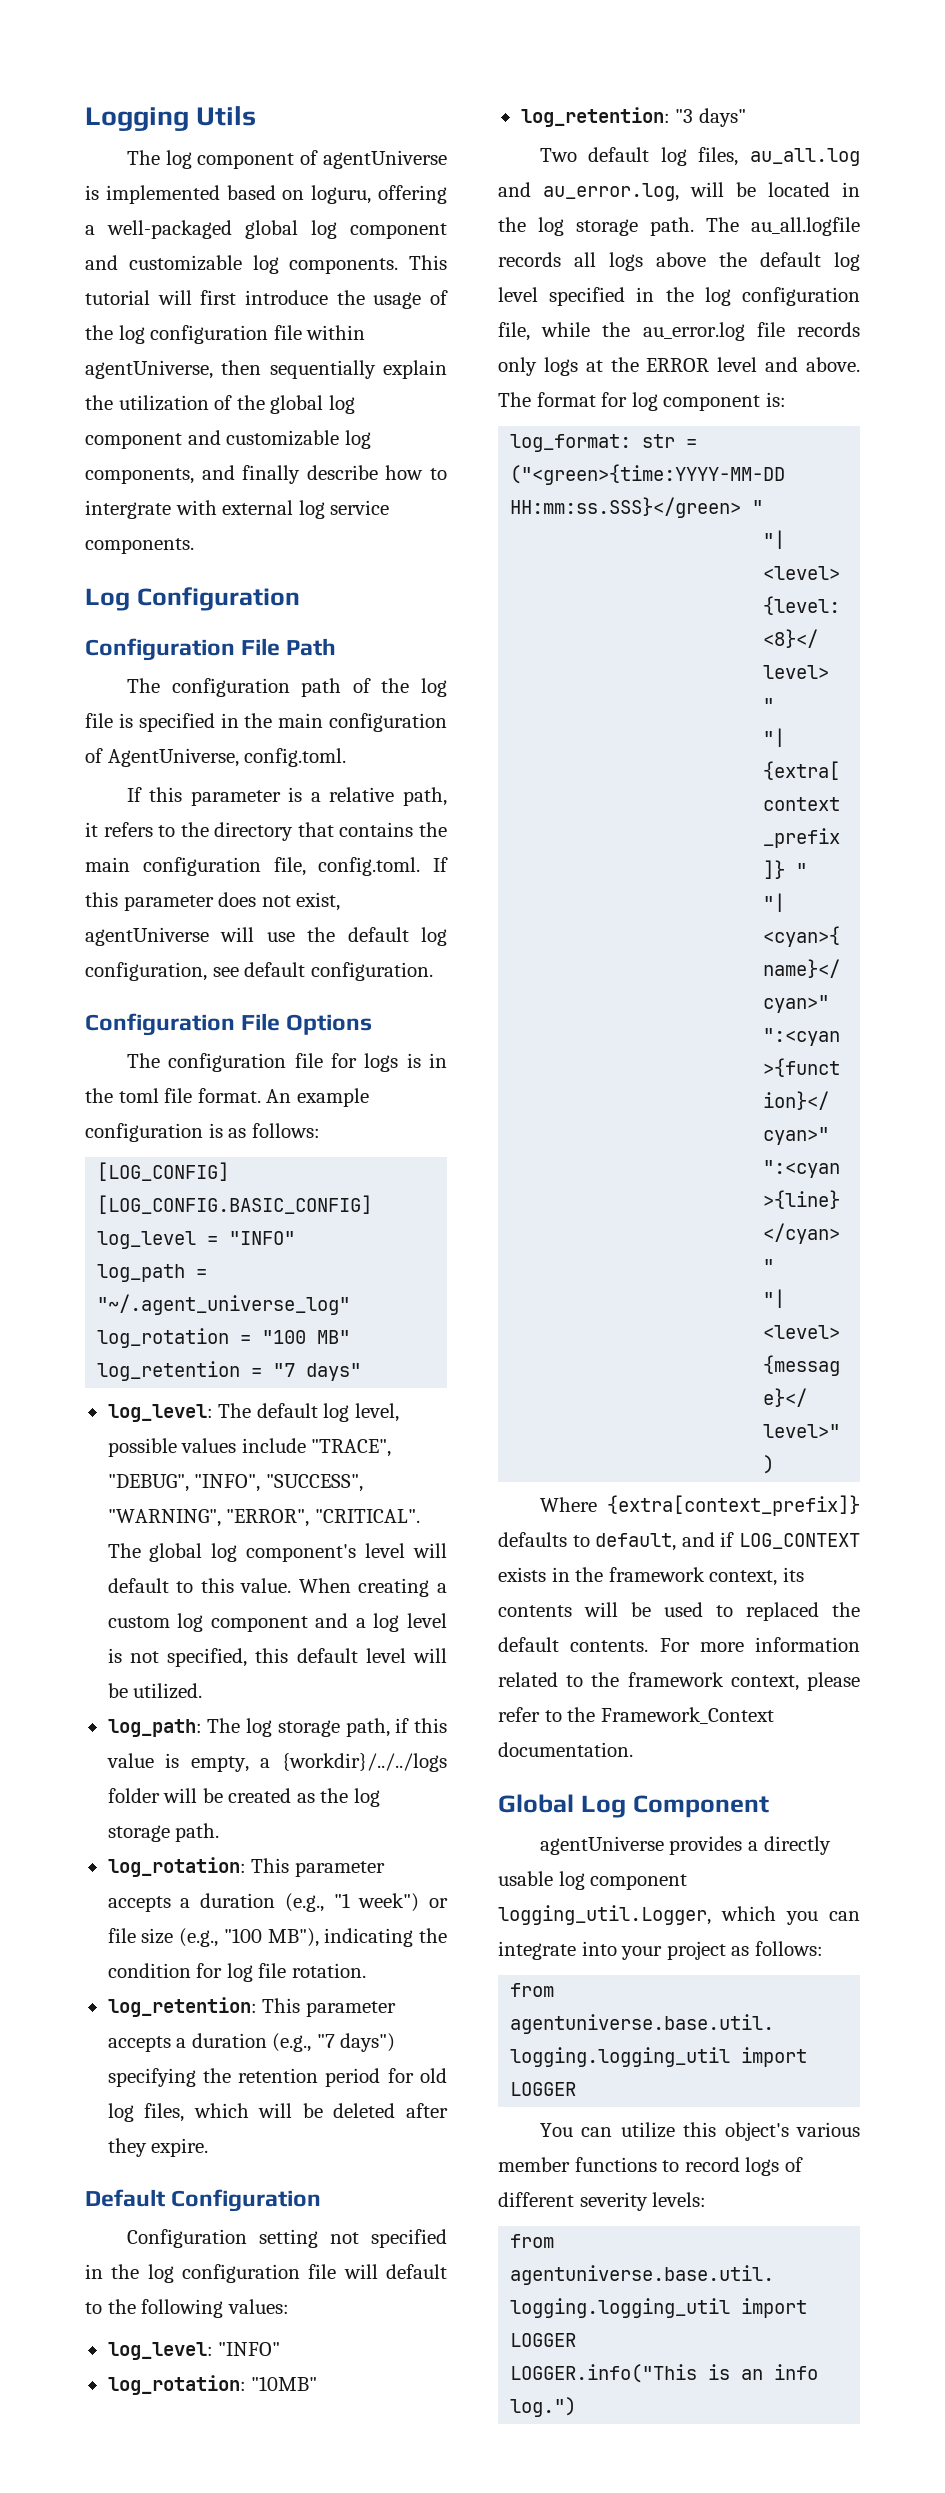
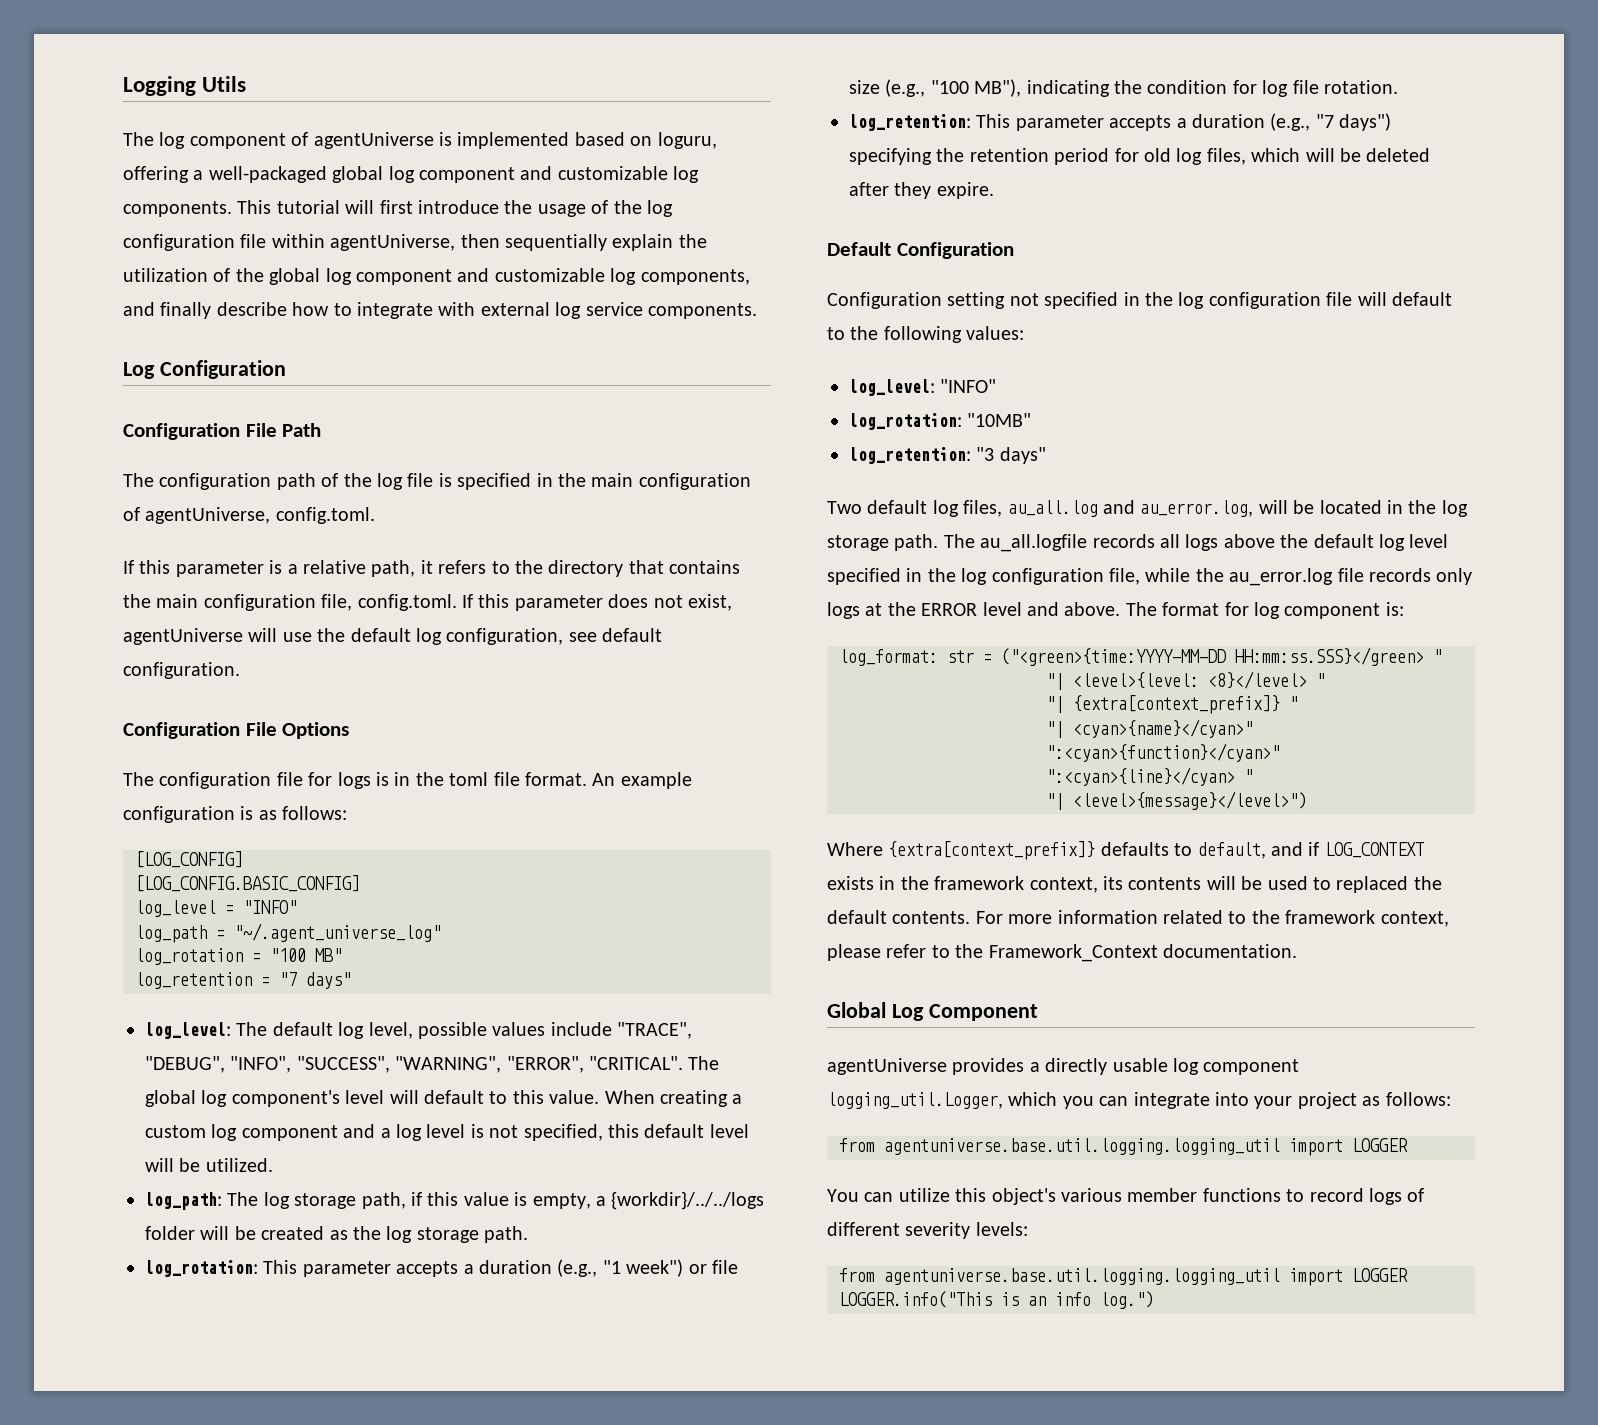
- This tutorial will first introduce the usage of the log configuration file within agentUniverse, then sequentially explain the utilization of the global log component and customizable log components, and finally describe how to intergrate with external log service components.
+ This tutorial will first introduce the usage of the log configuration file within agentUniverse, then sequentially explain the utilization of the global log component and customizable log components, and finally describe how to integrate with external log service components.
- The configuration path of the log file is specified in the main configuration of AgentUniverse, config.toml.
+ The configuration path of the log file is specified in the main configuration of agentUniverse, config.toml.

